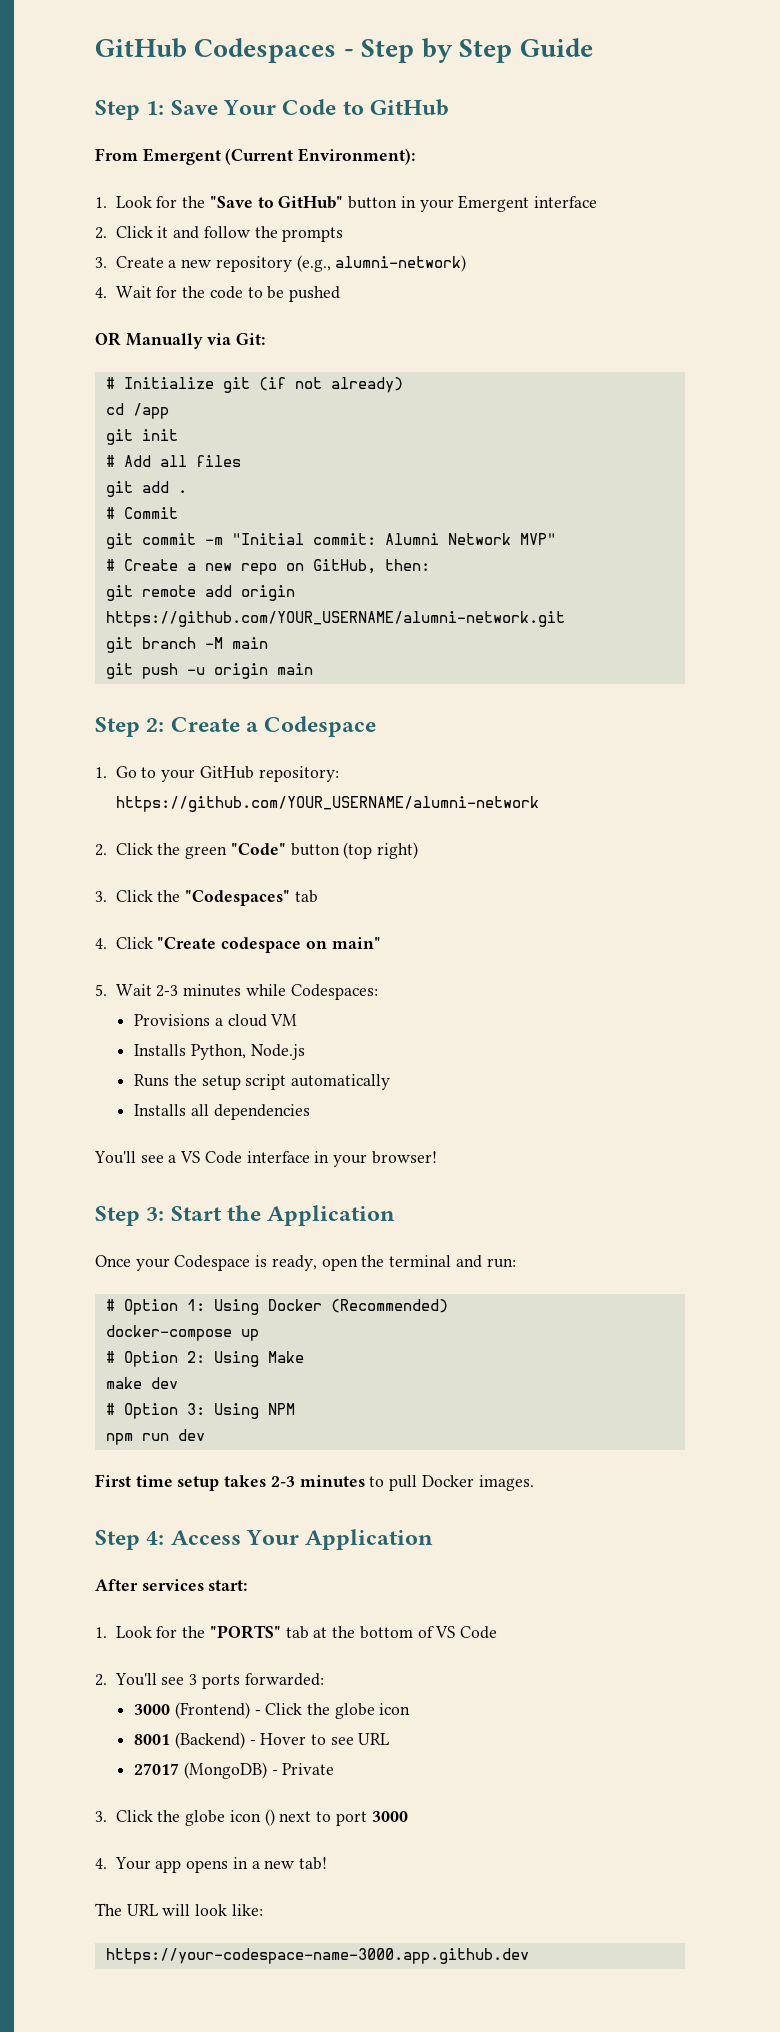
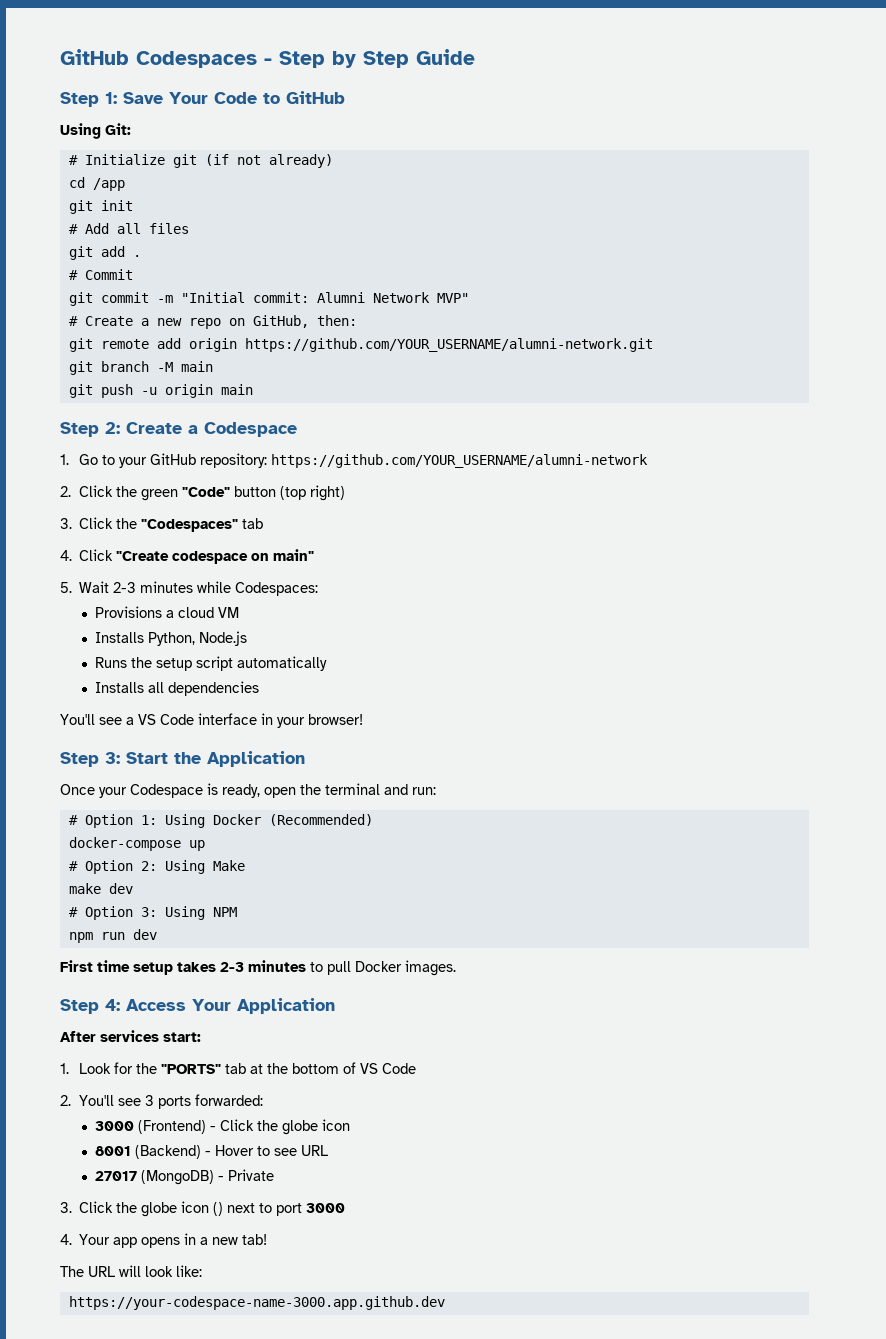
- From Emergent (Current Environment):
- 1. Look for the "Save to GitHub" button in your Emergent interface
- 2. Click it and follow the prompts
- 3. Create a new repository (e.g., alumni-network)
- 4. Wait for the code to be pushed
- OR Manually via Git:
+ Using Git:

